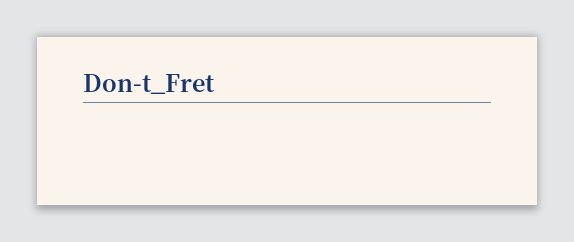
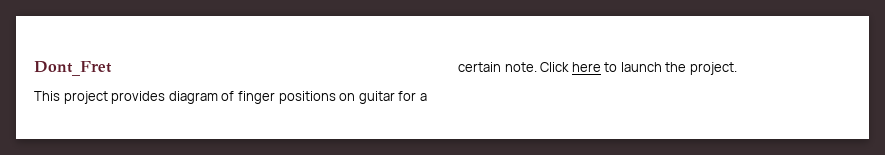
- Don-t_Fret
+ Dont_Fret
+ This project provides diagram of finger positions on guitar for a certain note. Click here to launch the project.

